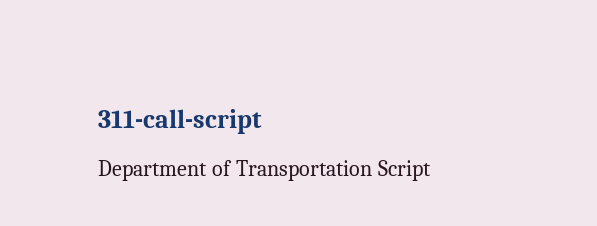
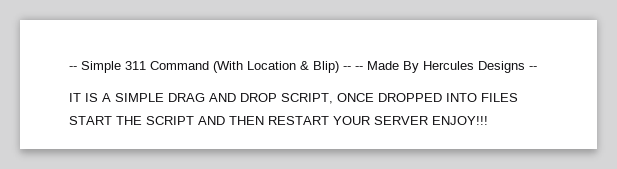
- 311-call-script
- Department of Transportation Script
+ -- Simple 311 Command (With Location & Blip) -- -- Made By Hercules Designs --
+ IT IS A SIMPLE DRAG AND DROP SCRIPT, ONCE DROPPED INTO FILES START THE SCRIPT AND THEN RESTART YOUR SERVER ENJOY!!!

